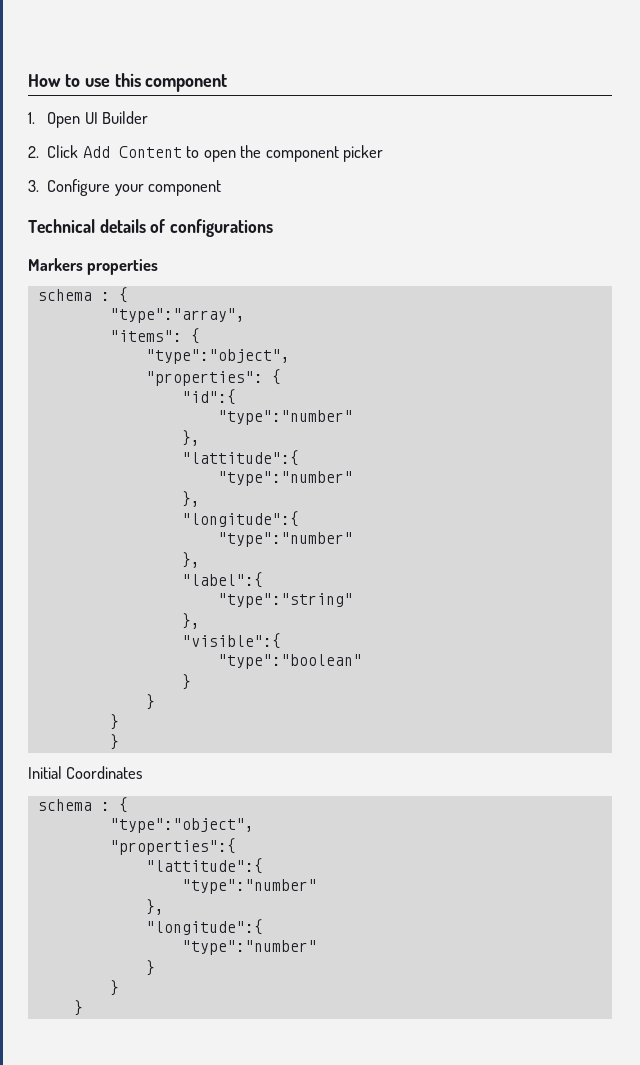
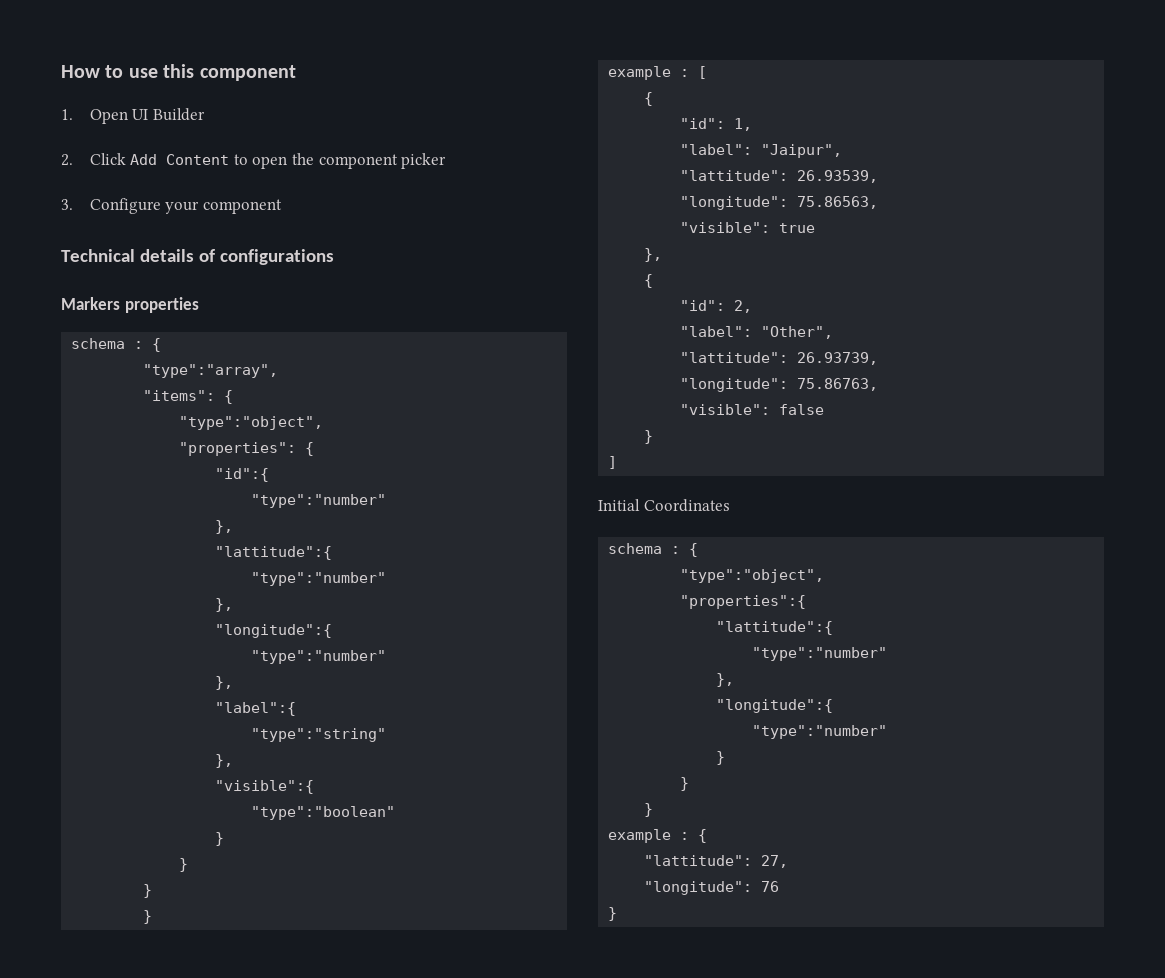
+ example : [
+ {
+ "id": 1,
+ "label": "Jaipur",
+ "lattitude": 26.93539,
+ "longitude": 75.86563,
+ "visible": true
+ },
+ {
+ "id": 2,
+ "label": "Other",
+ "lattitude": 26.93739,
+ "longitude": 75.86763,
+ "visible": false
+ }
+ ]
+ example : {
+ "lattitude": 27,
+ "longitude": 76
+ }

